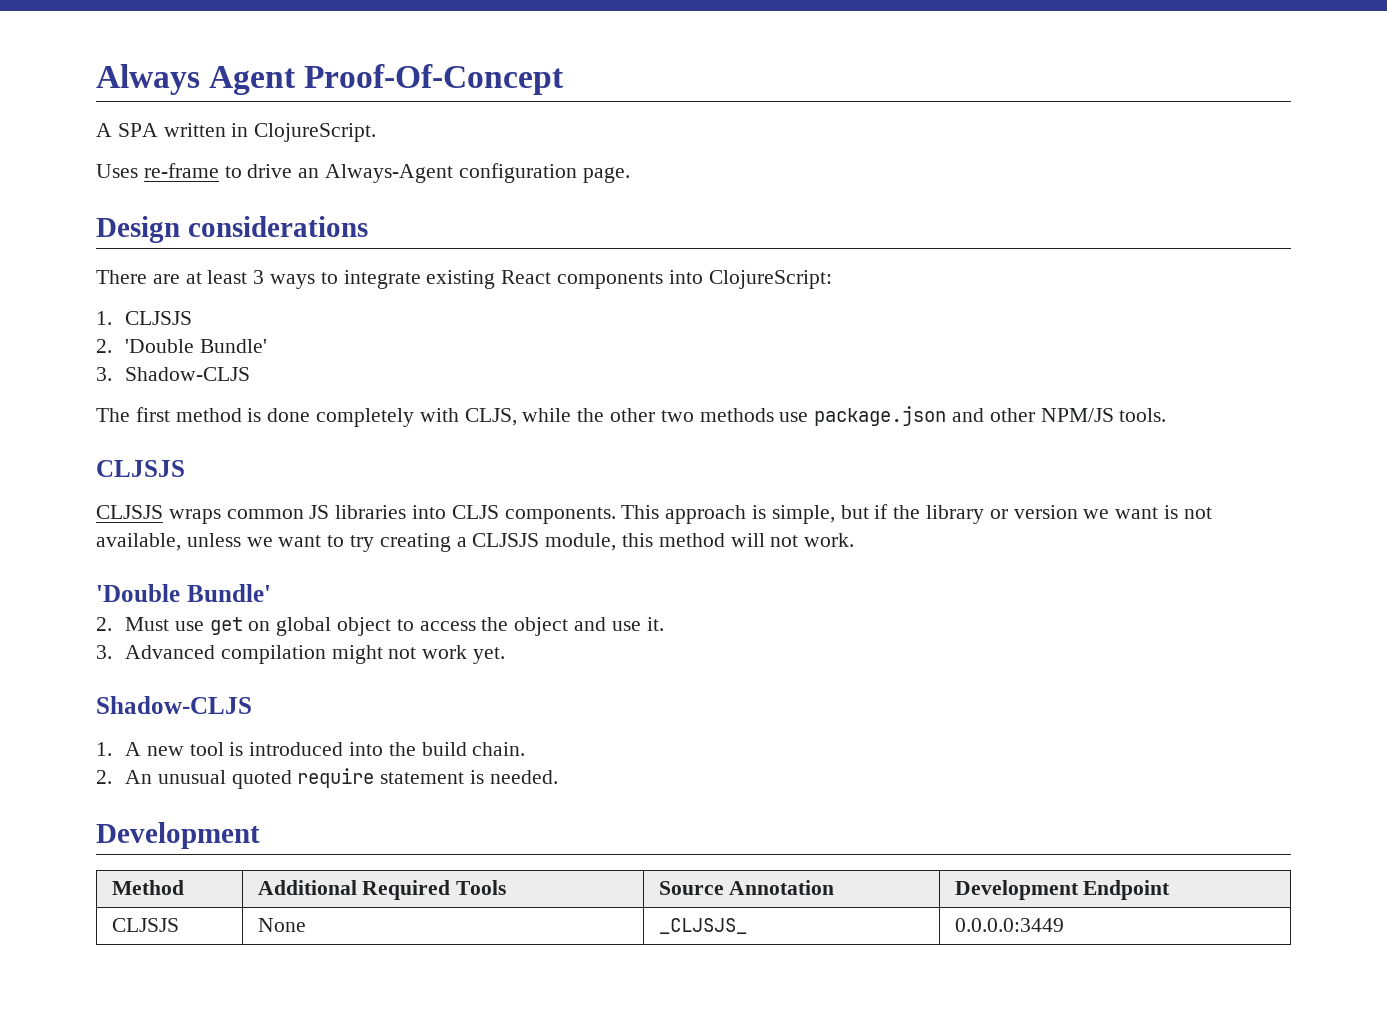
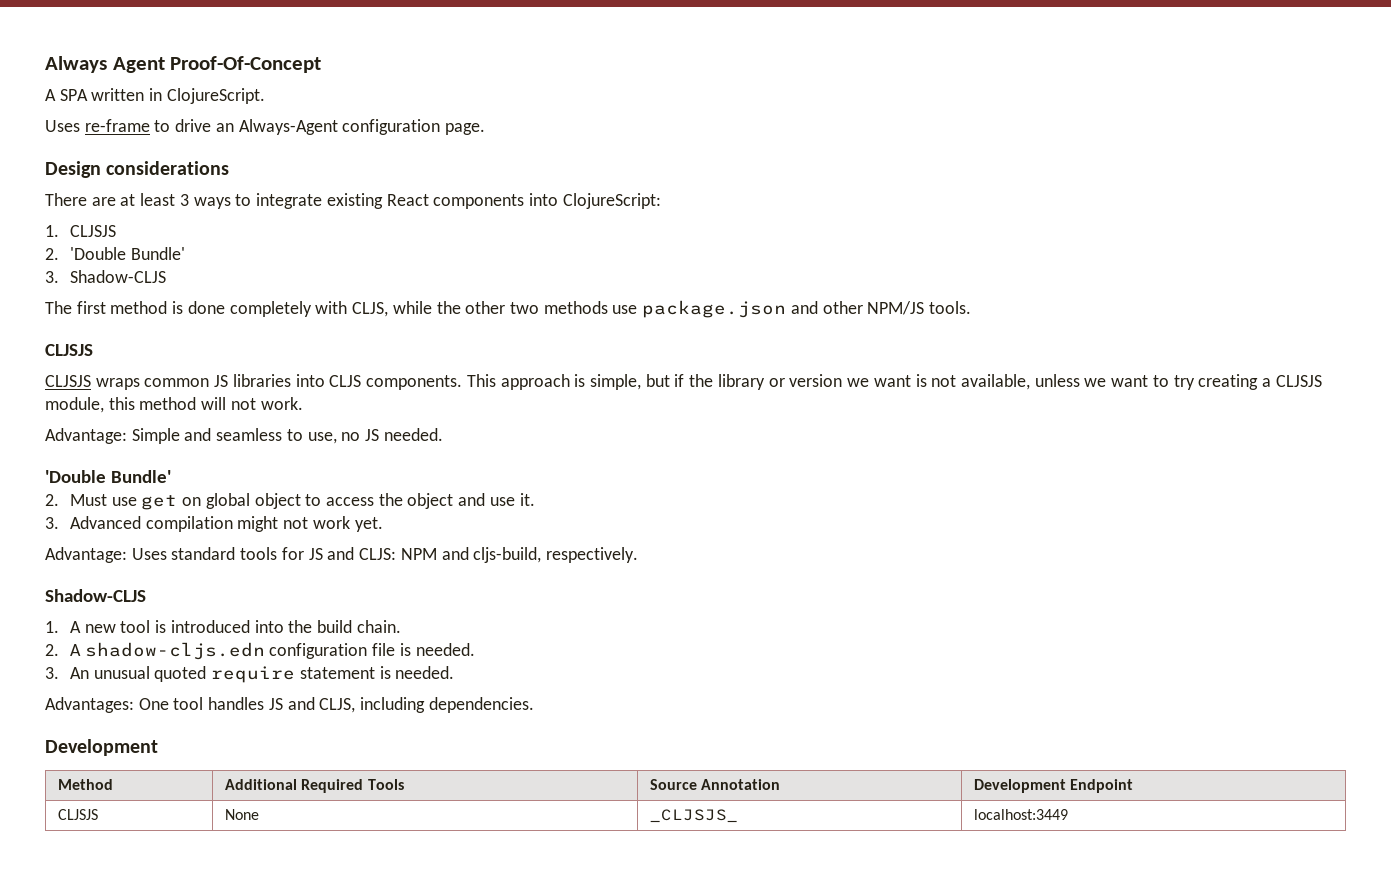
+ Advantage: Simple and seamless to use, no JS needed.
+ Advantage: Uses standard tools for JS and CLJS: NPM and cljs-build, respectively.
- 2. An unusual quoted require statement is needed.
+ 2. A shadow-cljs.edn configuration file is needed.
+ 3. An unusual quoted require statement is needed.
+ Advantages: One tool handles JS and CLJS, including dependencies.
- CLJSJS | None | _CLJSJS_ | 0.0.0.0:3449
+ CLJSJS | None | _CLJSJS_ | localhost:3449

